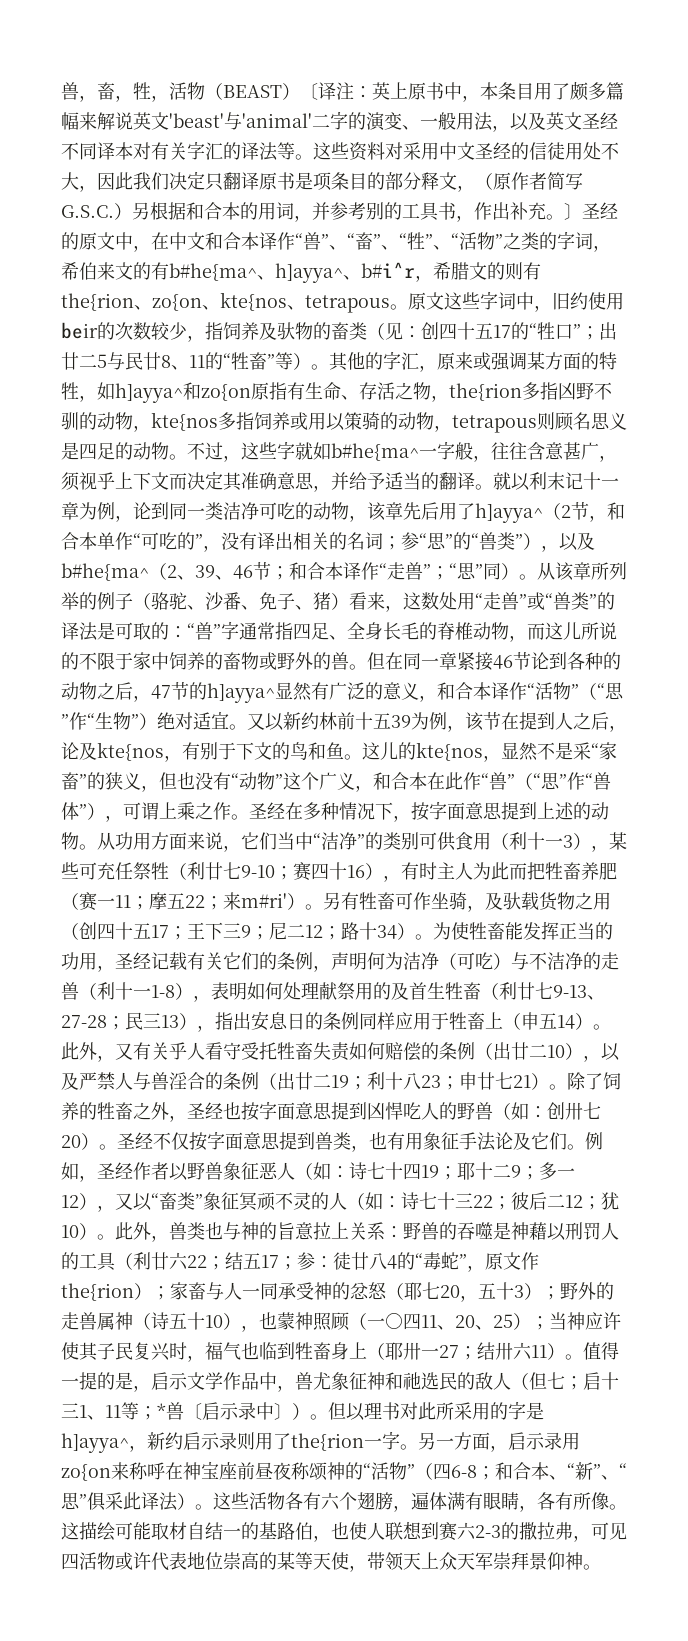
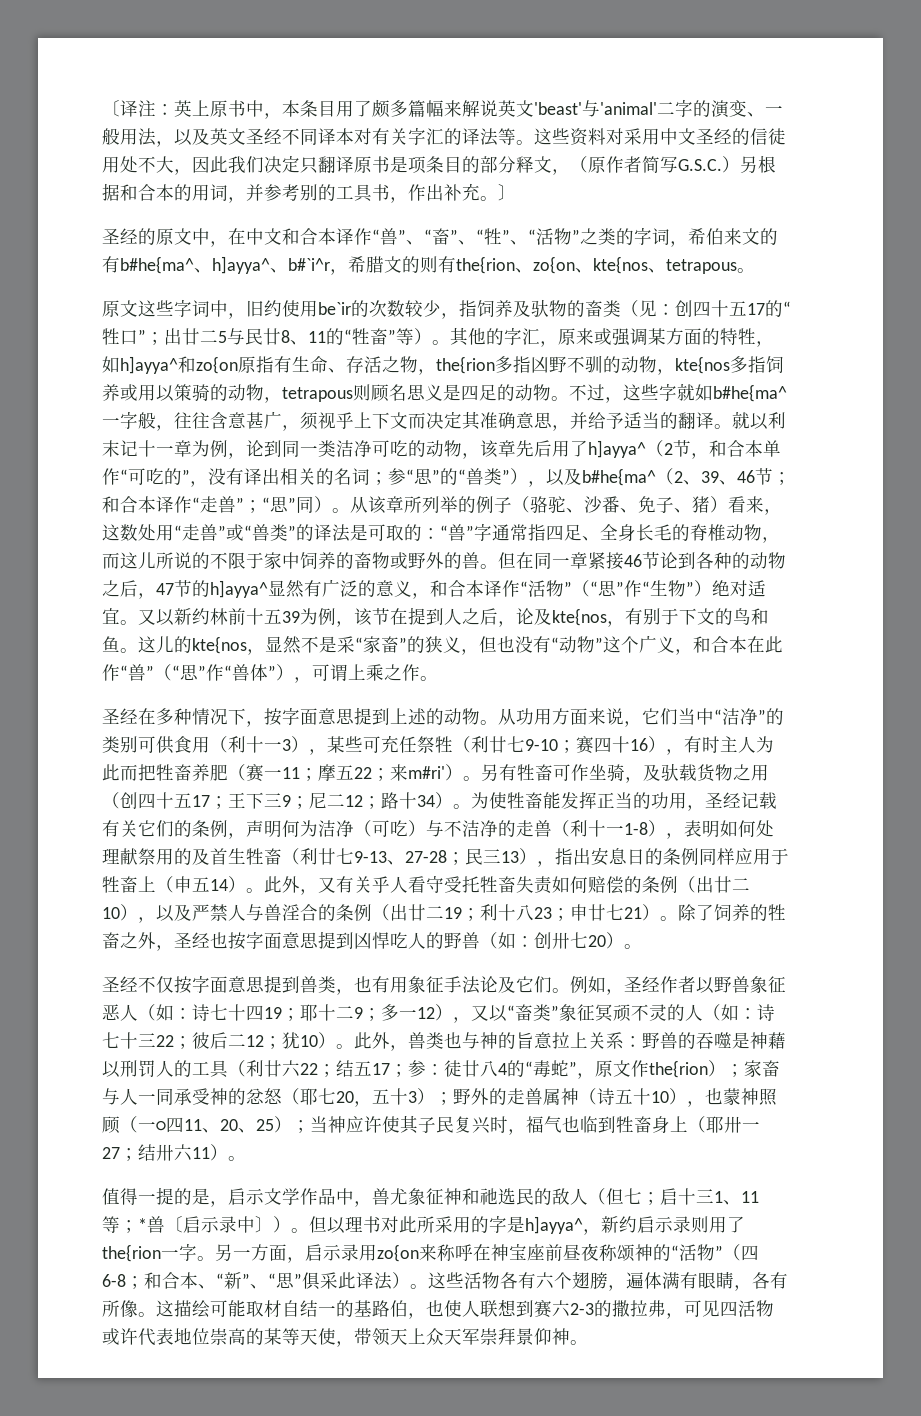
- 兽，畜，牲，活物（BEAST）〔译注：英上原书中，本条目用了颇多篇幅来解说英文'beast'与'animal'二字的演变、一般用法，以及英文圣经不同译本对有关字汇的译法等。
+ 〔译注：英上原书中，本条目用了颇多篇幅来解说英文'beast'与'animal'二字的演变、一般用法，以及英文圣经不同译本对有关字汇的译法等。
- 这些资料对采用中文圣经的信徒用处不大，因此我们决定只翻译原书是项条目的部分释文，（原作者简写G.S.C.）另根据和合本的用词，并参考别的工具书，作出补充。〕圣经的原文中，在中文和合本译作“兽”、“畜”、“牲”、“活物”之类的字词，希伯来文的有b#he{ma^、h]ayya^、b#i^r，希腊文的则有the{rion、zo{on、kte{nos、tetrapous。原文这些字词中，旧约使用beir的次数较少，指饲养及驮物的畜类（见：
+ 这些资料对采用中文圣经的信徒用处不大，因此我们决定只翻译原书是项条目的部分释文，（原作者简写G.S.C.）另根据和合本的用词，并参考别的工具书，作出补充。〕
+ 圣经的原文中，在中文和合本译作“兽”、“畜”、“牲”、“活物”之类的字词，希伯来文的有b#he{ma^、h]ayya^、b#`i^r，希腊文的则有the{rion、zo{on、kte{nos、tetrapous。
+ 原文这些字词中，旧约使用be`ir的次数较少，指饲养及驮物的畜类（见：
- 这儿的kte{nos，显然不是采“家畜”的狭义，但也没有“动物”这个广义，和合本在此作“兽”（“思”作“兽体”），可谓上乘之作。圣经在多种情况下，按字面意思提到上述的动物。
+ 这儿的kte{nos，显然不是采“家畜”的狭义，但也没有“动物”这个广义，和合本在此作“兽”（“思”作“兽体”），可谓上乘之作。
+ 圣经在多种情况下，按字面意思提到上述的动物。
- 除了饲养的牲畜之外，圣经也按字面意思提到凶悍吃人的野兽（如：创卅七20）。圣经不仅按字面意思提到兽类，也有用象征手法论及它们。
+ 除了饲养的牲畜之外，圣经也按字面意思提到凶悍吃人的野兽（如：创卅七20）。
+ 圣经不仅按字面意思提到兽类，也有用象征手法论及它们。
- 结卅六11）。值得一提的是，启示文学作品中，兽尤象征神和祂选民的敌人（但七；
+ 结卅六11）。
+ 值得一提的是，启示文学作品中，兽尤象征神和祂选民的敌人（但七；

